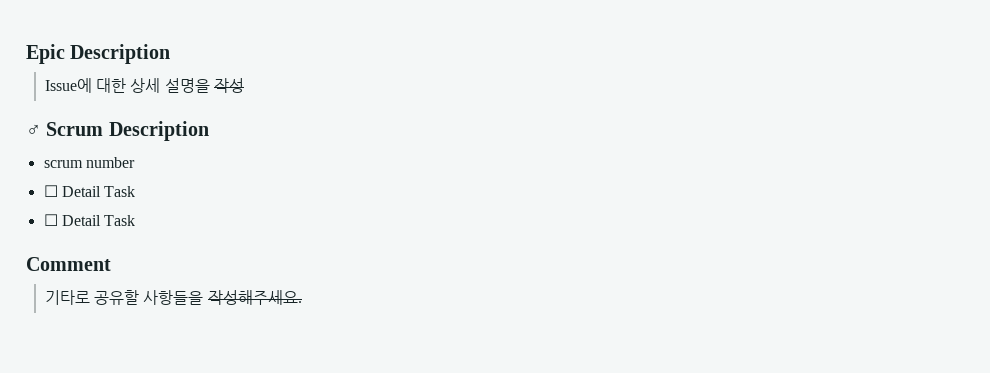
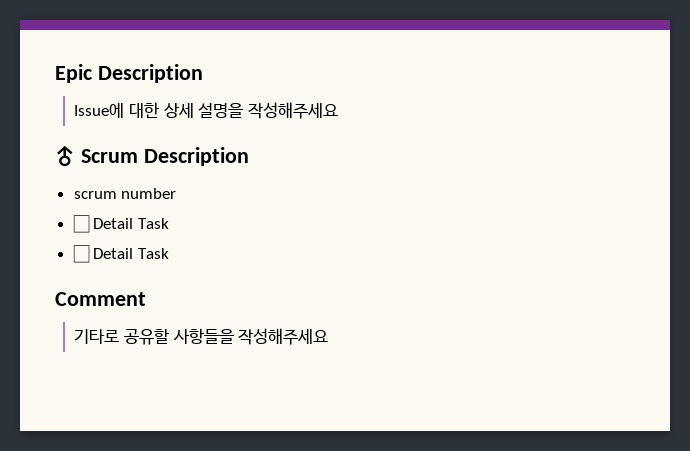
- Issue에 대한 상세 설명을 작성
+ Issue에 대한 상세 설명을 작성해주세요
- 기타로 공유할 사항들을 작성해주세요.
+ 기타로 공유할 사항들을 작성해주세요

